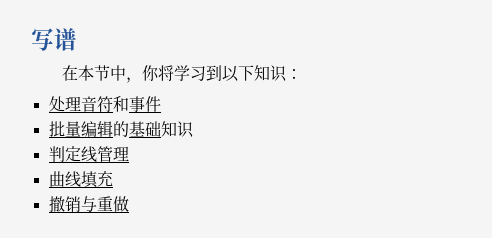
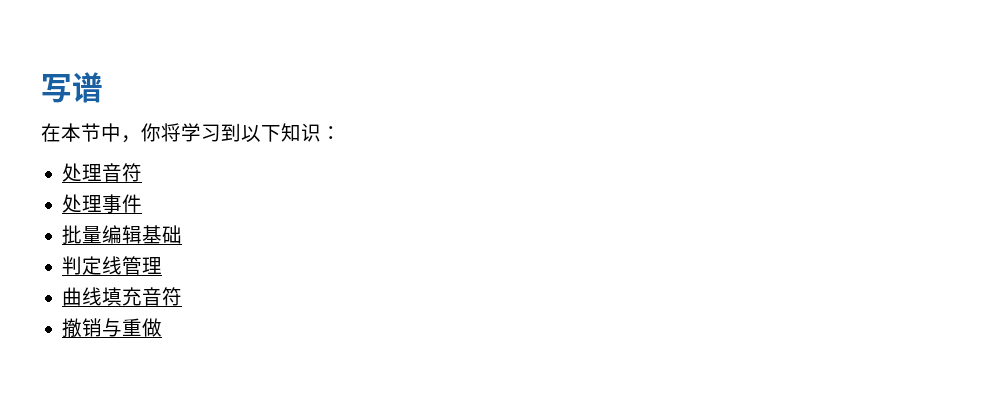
- 处理音符和事件
+ 处理音符
+ 处理事件
- 批量编辑的基础知识
+ 批量编辑基础
- 曲线填充
+ 曲线填充音符

